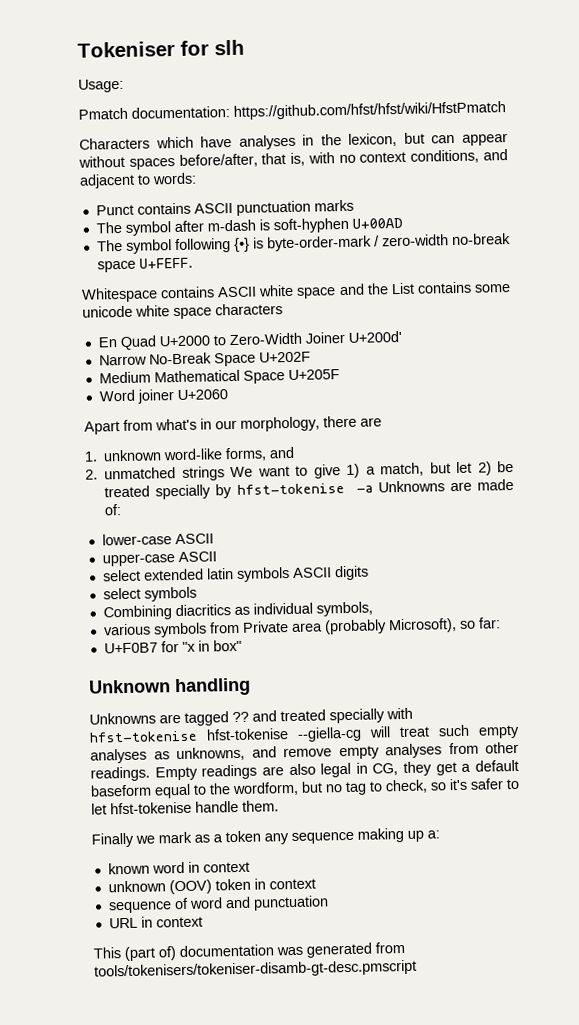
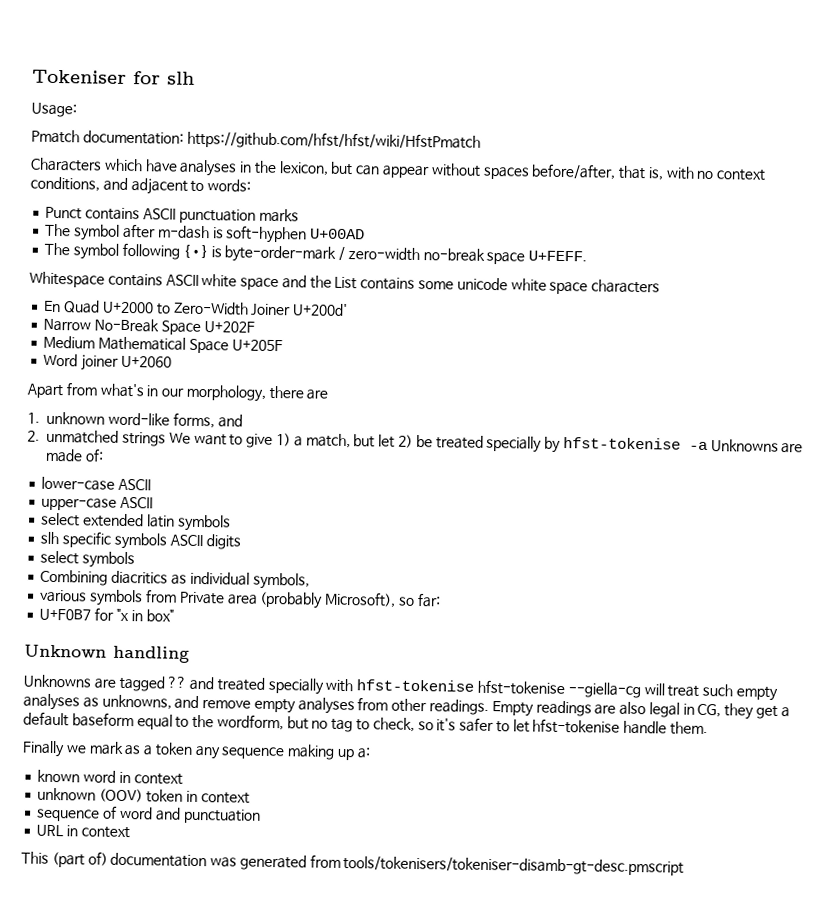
- select extended latin symbols ASCII digits
+ select extended latin symbols
+ slh specific symbols ASCII digits

